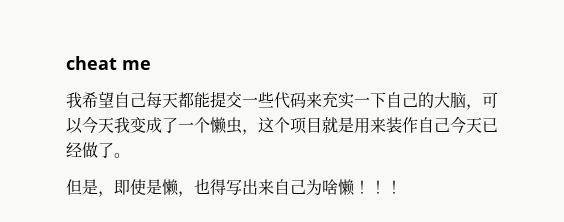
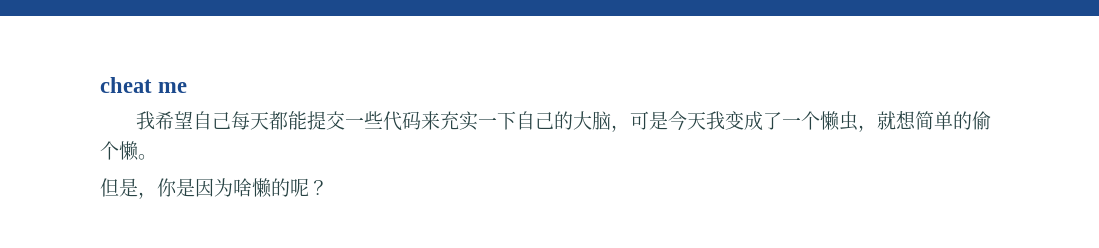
- 我希望自己每天都能提交一些代码来充实一下自己的大脑，可以今天我变成了一个懒虫，这个项目就是用来装作自己今天已经做了。
- 但是，即使是懒，也得写出来自己为啥懒！！！
+ 我希望自己每天都能提交一些代码来充实一下自己的大脑，可是今天我变成了一个懒虫，就想简单的偷个懒。
+ 但是，你是因为啥懒的呢？

